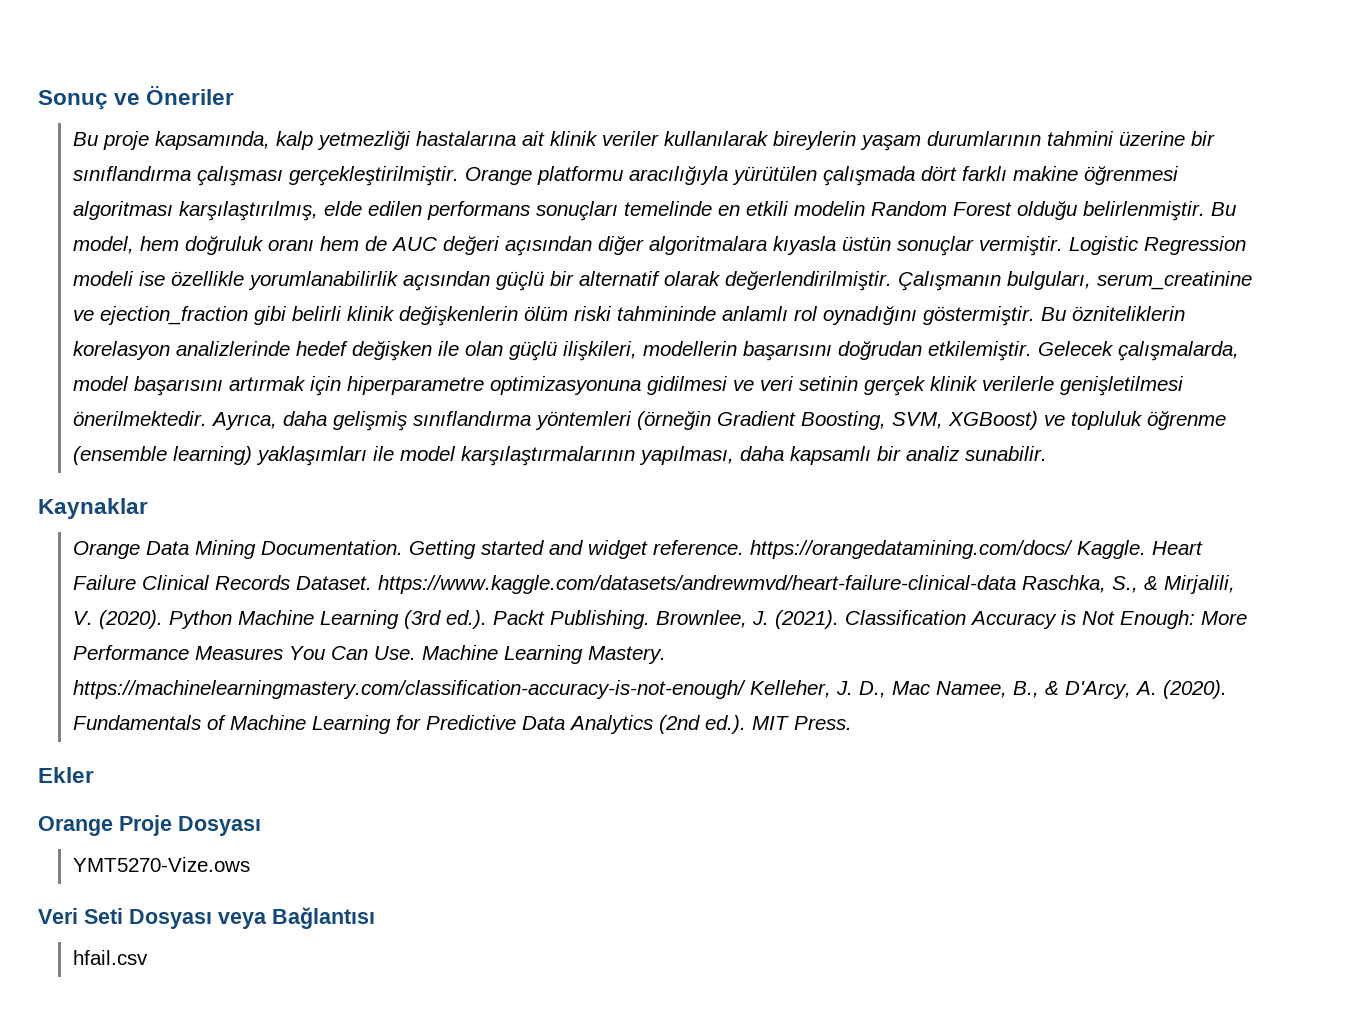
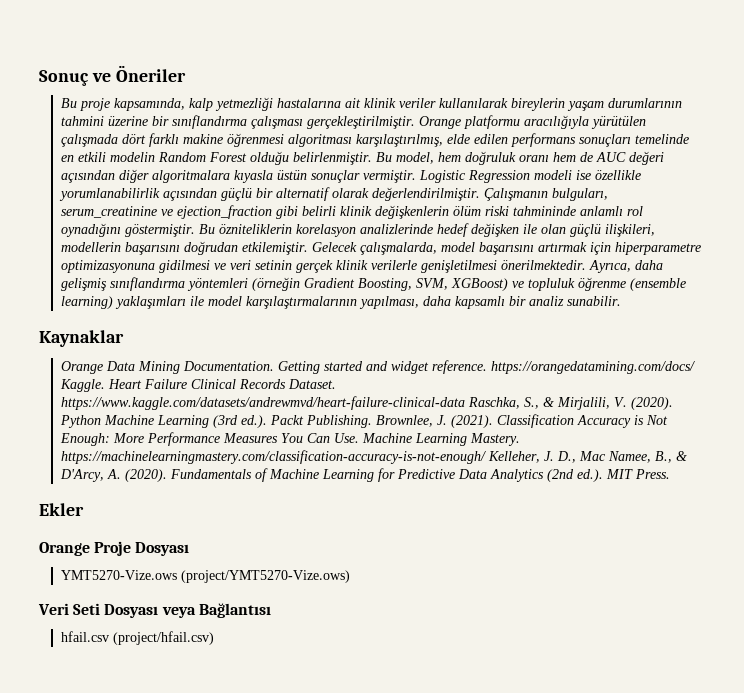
- YMT5270-Vize.ows
+ YMT5270-Vize.ows (project/YMT5270-Vize.ows)
- hfail.csv
+ hfail.csv (project/hfail.csv)

